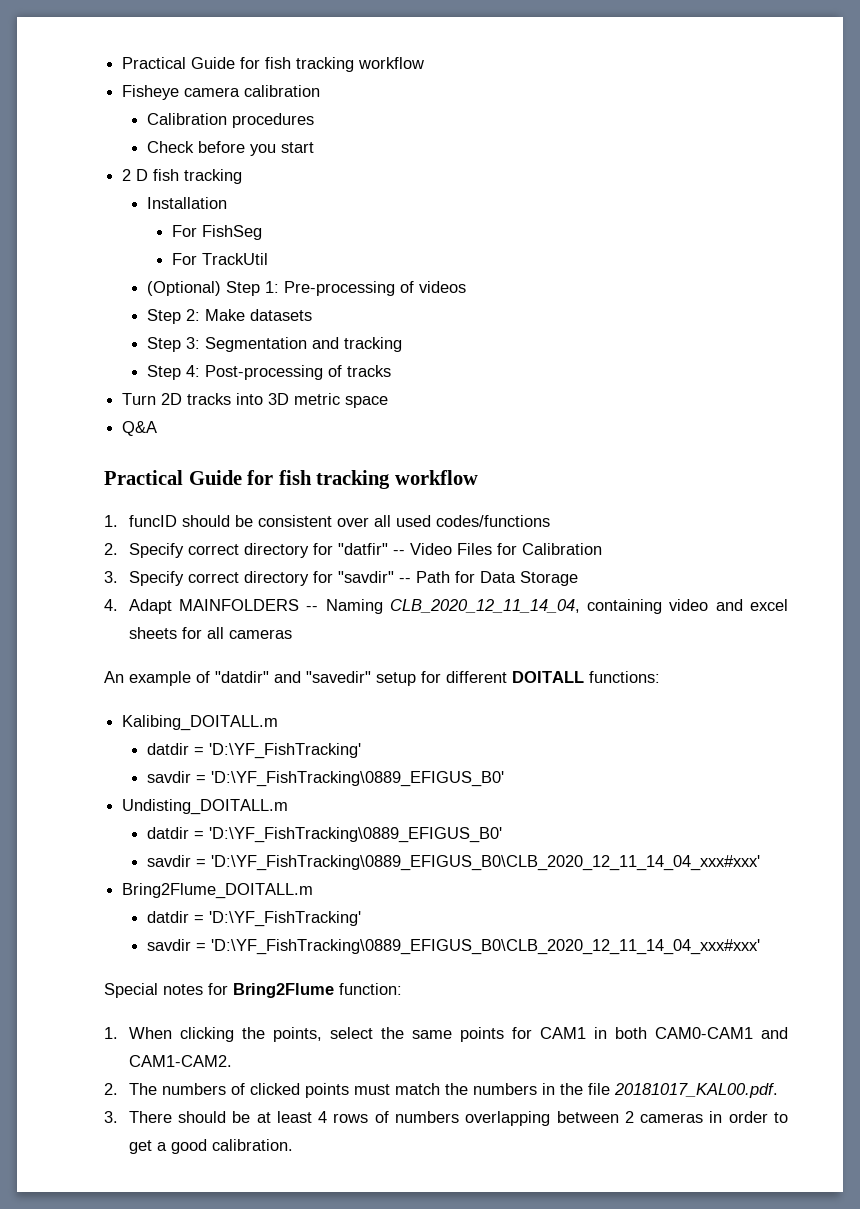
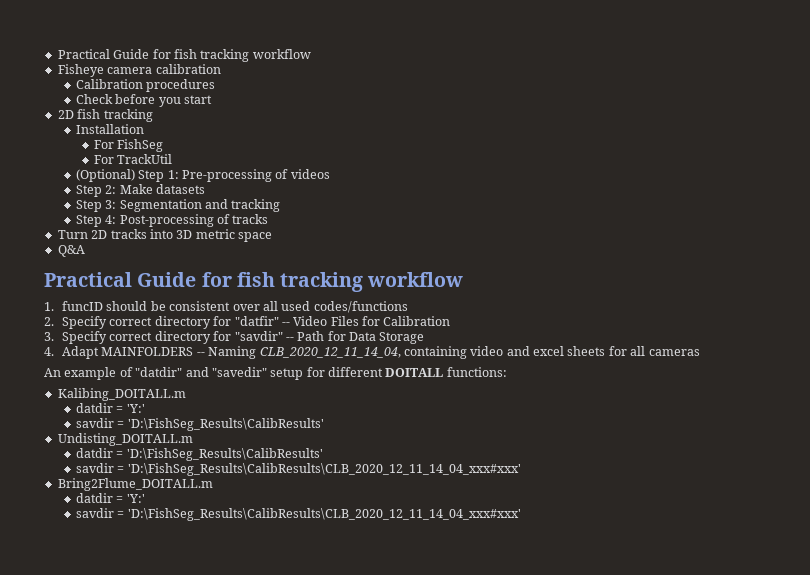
- 2 D fish tracking
+ 2D fish tracking
  Kalibing_DOITALL.m
- datdir = 'D:\YF_FishTracking'
- savdir = 'D:\YF_FishTracking\0889_EFIGUS_B0'
+ datdir = 'Y:'
+ savdir = 'D:\FishSeg_Results\CalibResults'
- datdir = 'D:\YF_FishTracking\0889_EFIGUS_B0'
- savdir = 'D:\YF_FishTracking\0889_EFIGUS_B0\CLB_2020_12_11_14_04_xxx#xxx'
+ datdir = 'D:\FishSeg_Results\CalibResults'
+ savdir = 'D:\FishSeg_Results\CalibResults\CLB_2020_12_11_14_04_xxx#xxx'
  Bring2Flume_DOITALL.m
- datdir = 'D:\YF_FishTracking'
- savdir = 'D:\YF_FishTracking\0889_EFIGUS_B0\CLB_2020_12_11_14_04_xxx#xxx'
- Special notes for Bring2Flume function:
- 1. When clicking the points, select the same points for CAM1 in both CAM0-CAM1 and CAM1-CAM2.
- 2. The numbers of clicked points must match the numbers in the file 20181017_KAL00.pdf.
- 3. There should be at least 4 rows of numbers overlapping between 2 cameras in order to get a good calibration.
+ datdir = 'Y:'
+ savdir = 'D:\FishSeg_Results\CalibResults\CLB_2020_12_11_14_04_xxx#xxx'

